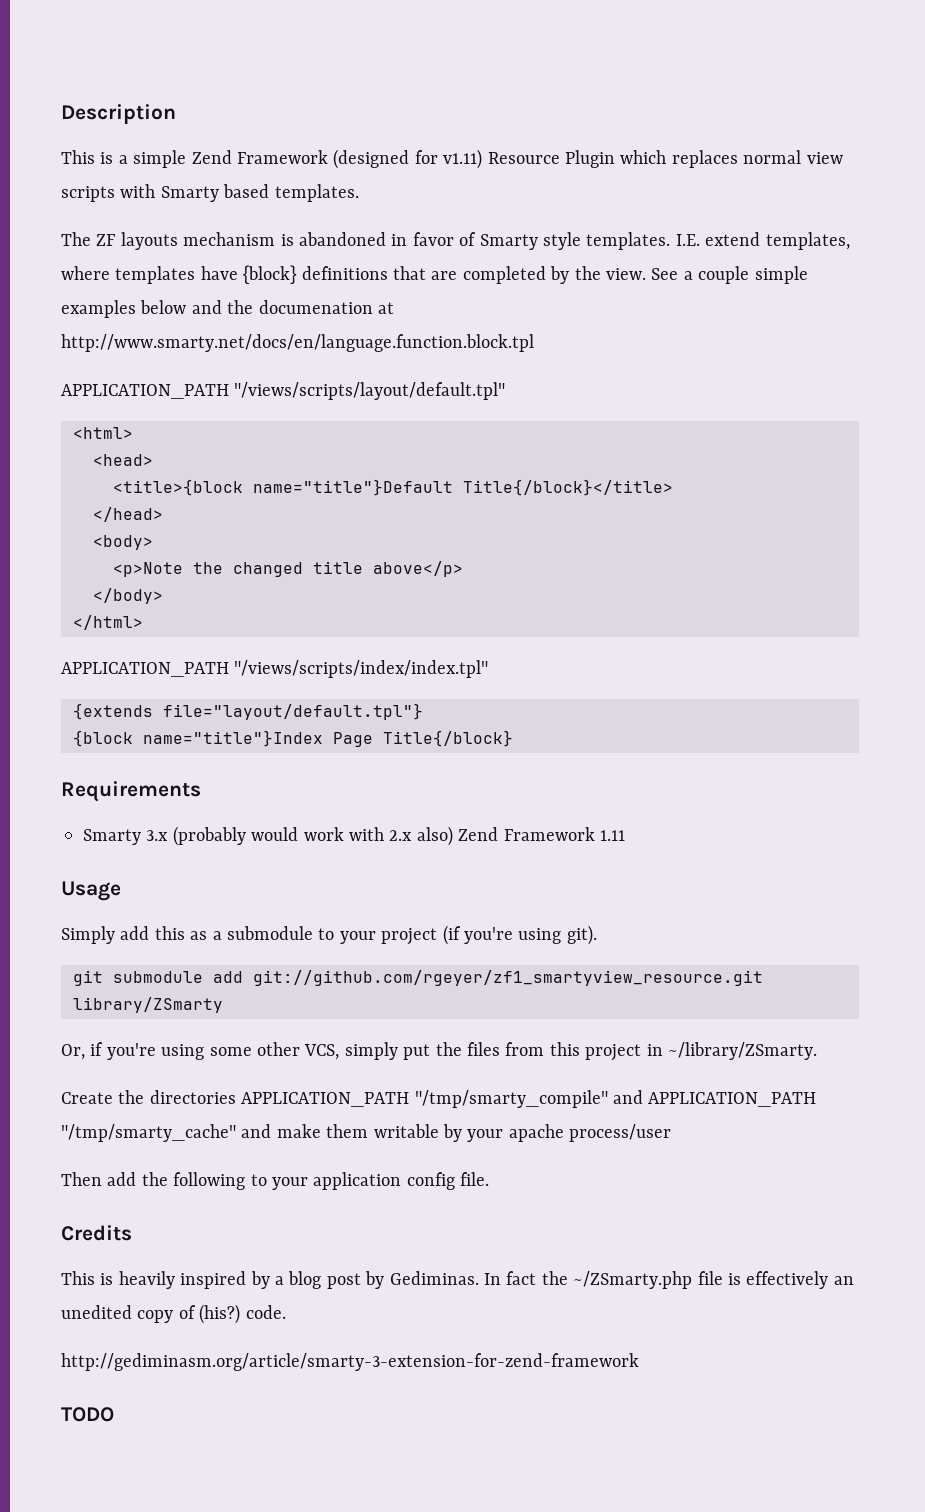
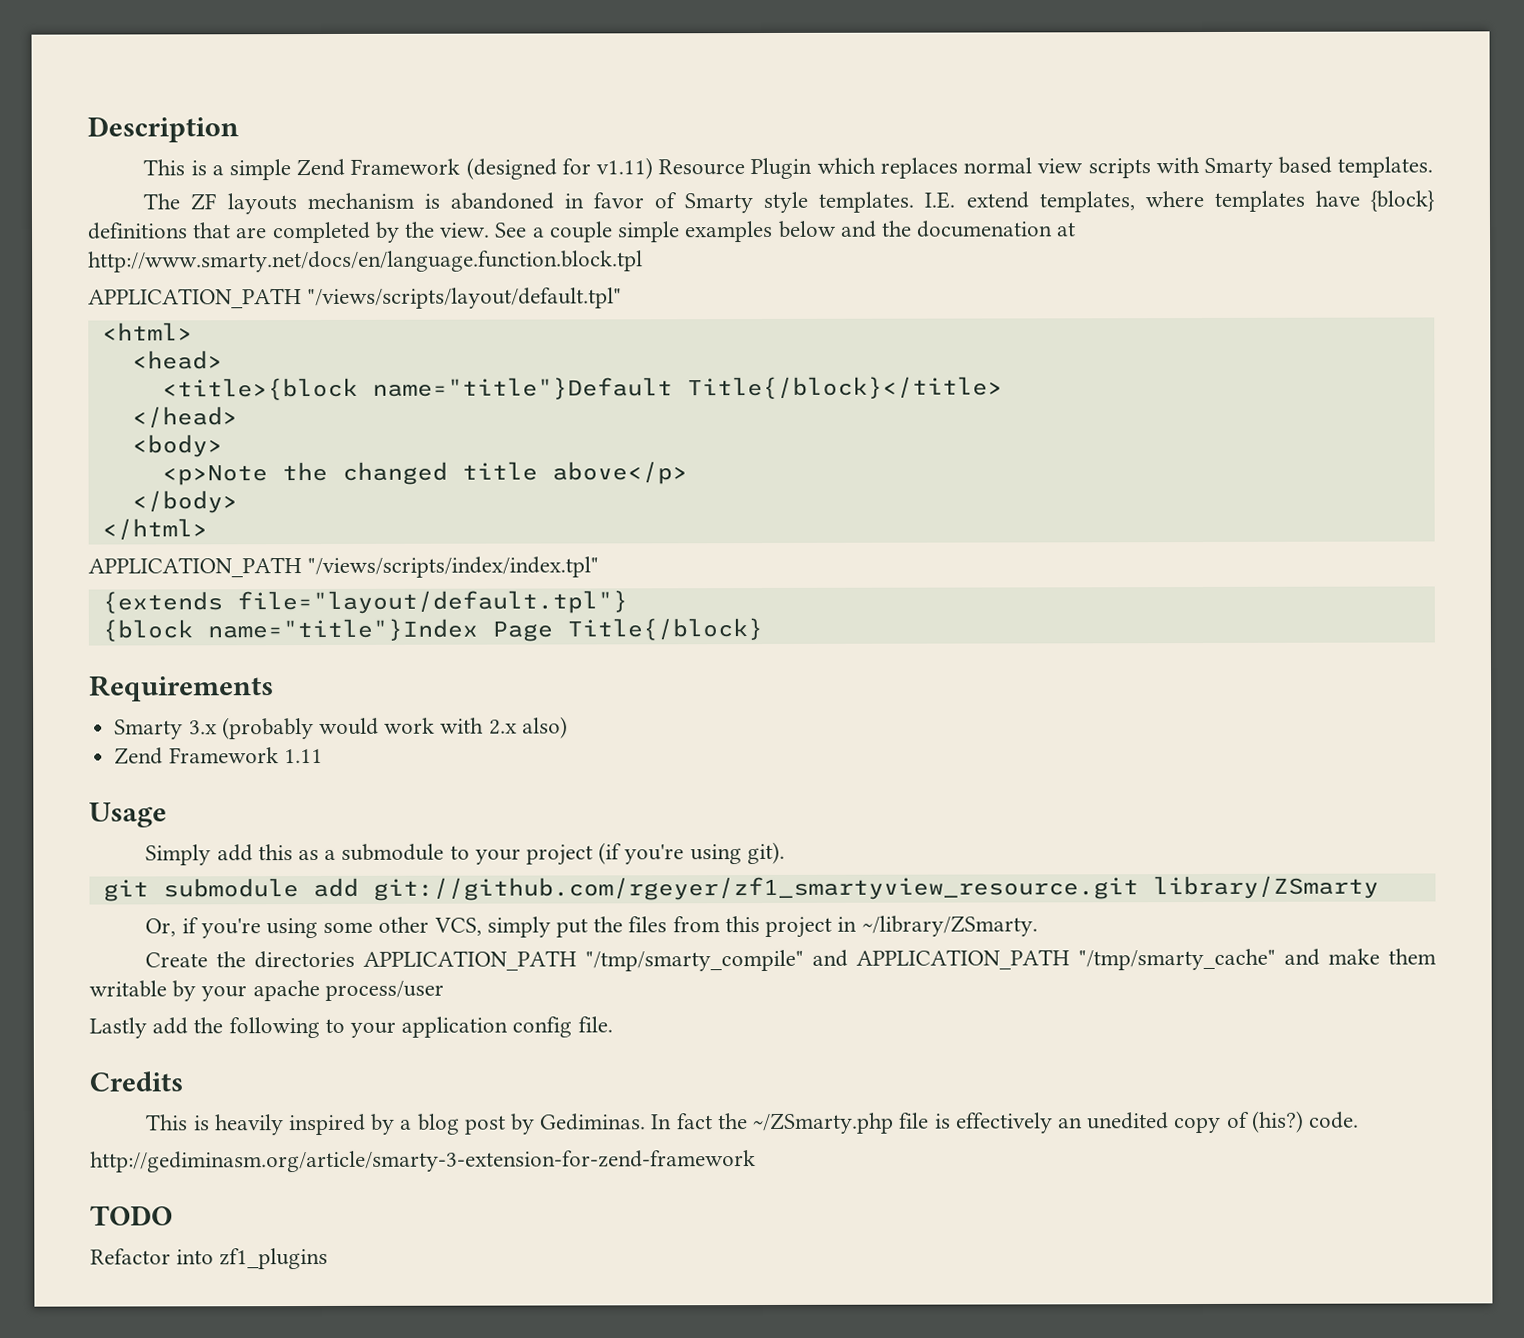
- Smarty 3.x (probably would work with 2.x also) Zend Framework 1.11
+ Smarty 3.x (probably would work with 2.x also)
+ Zend Framework 1.11
- Then add the following to your application config file.
+ Lastly add the following to your application config file.
+ Refactor into zf1_plugins

